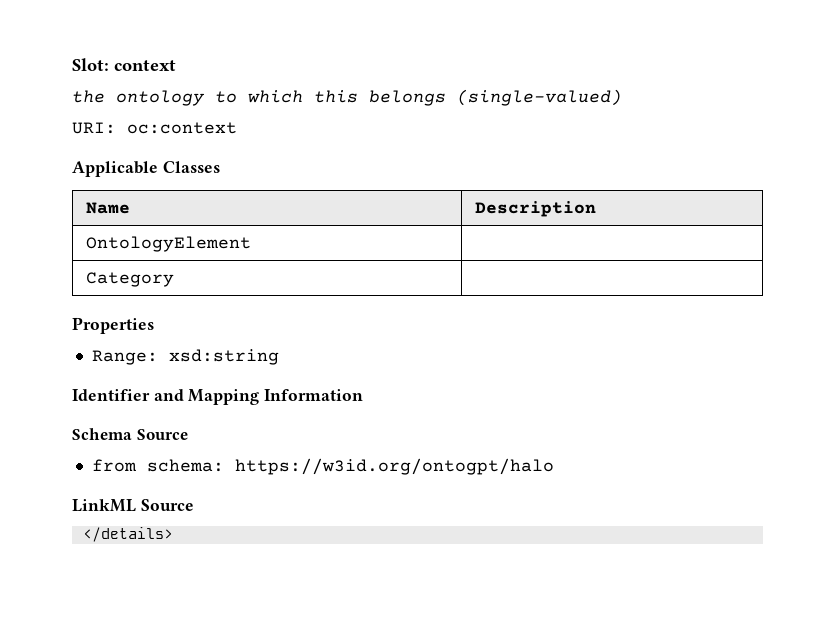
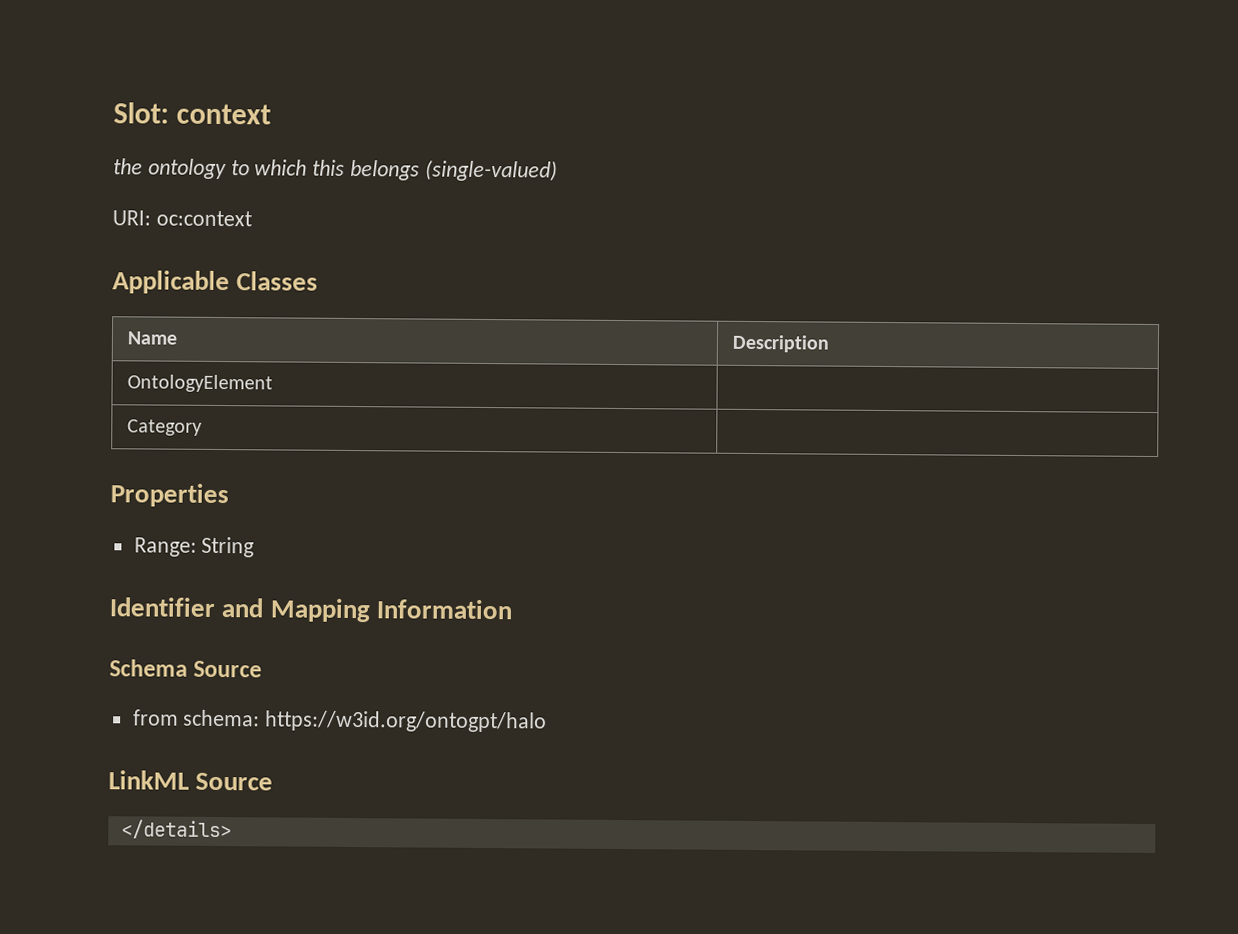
- Range: xsd:string
+ Range: String

